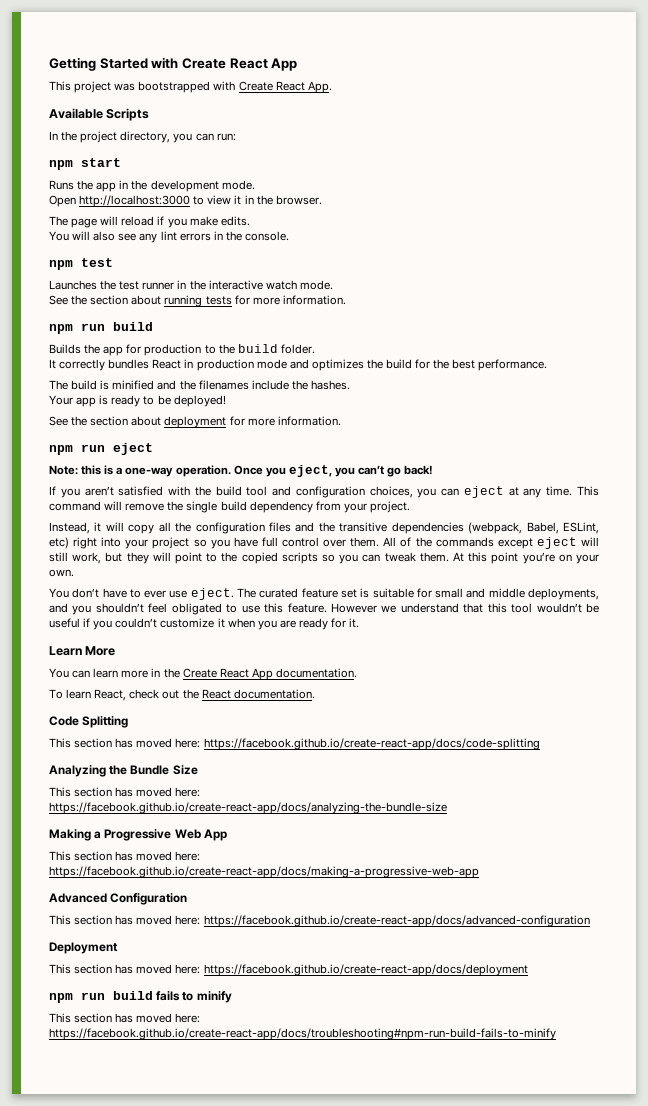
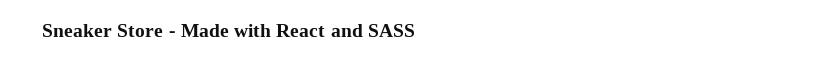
- Getting Started with Create React App
- This project was bootstrapped with Create React App.
- Available Scripts
- In the project directory, you can run:
- npm start
- Runs the app in the development mode.
- Open http://localhost:3000 to view it in the browser.
- The page will reload if you make edits.
- You will also see any lint errors in the console.
- npm test
- Launches the test runner in the interactive watch mode.
- See the section about running tests for more information.
- npm run build
- Builds the app for production to the build folder.
- It correctly bundles React in production mode and optimizes the build for the best performance.
- The build is minified and the filenames include the hashes.
- Your app is ready to be deployed!
- See the section about deployment for more information.
- npm run eject
- Note: this is a one-way operation. Once you eject, you can’t go back!
- If you aren’t satisfied with the build tool and configuration choices, you can eject at any time. This command will remove the single build dependency from your project.
- Instead, it will copy all the configuration files and the transitive dependencies (webpack, Babel, ESLint, etc) right into your project so you have full control over them. All of the commands except eject will still work, but they will point to the copied scripts so you can tweak them. At this point you’re on your own.
- You don’t have to ever use eject. The curated feature set is suitable for small and middle deployments, and you shouldn’t feel obligated to use this feature. However we understand that this tool wouldn’t be useful if you couldn’t customize it when you are ready for it.
- Learn More
- You can learn more in the Create React App documentation.
- To learn React, check out the React documentation.
- Code Splitting
- This section has moved here: https://facebook.github.io/create-react-app/docs/code-splitting
- Analyzing the Bundle Size
- This section has moved here: https://facebook.github.io/create-react-app/docs/analyzing-the-bundle-size
- Making a Progressive Web App
- This section has moved here: https://facebook.github.io/create-react-app/docs/making-a-progressive-web-app
- Advanced Configuration
- This section has moved here: https://facebook.github.io/create-react-app/docs/advanced-configuration
- Deployment
- This section has moved here: https://facebook.github.io/create-react-app/docs/deployment
- npm run build fails to minify
- This section has moved here: https://facebook.github.io/create-react-app/docs/troubleshooting#npm-run-build-fails-to-minify
+ Sneaker Store - Made with React and SASS

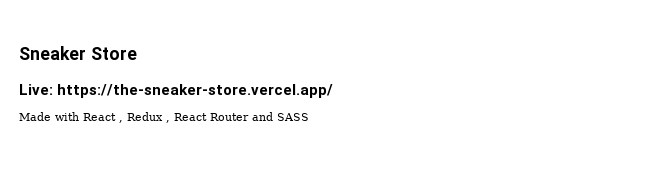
- Sneaker Store - Made with React and SASS
+ Sneaker Store
+ Live: https://the-sneaker-store.vercel.app/
+ Made with React , Redux , React Router and SASS

